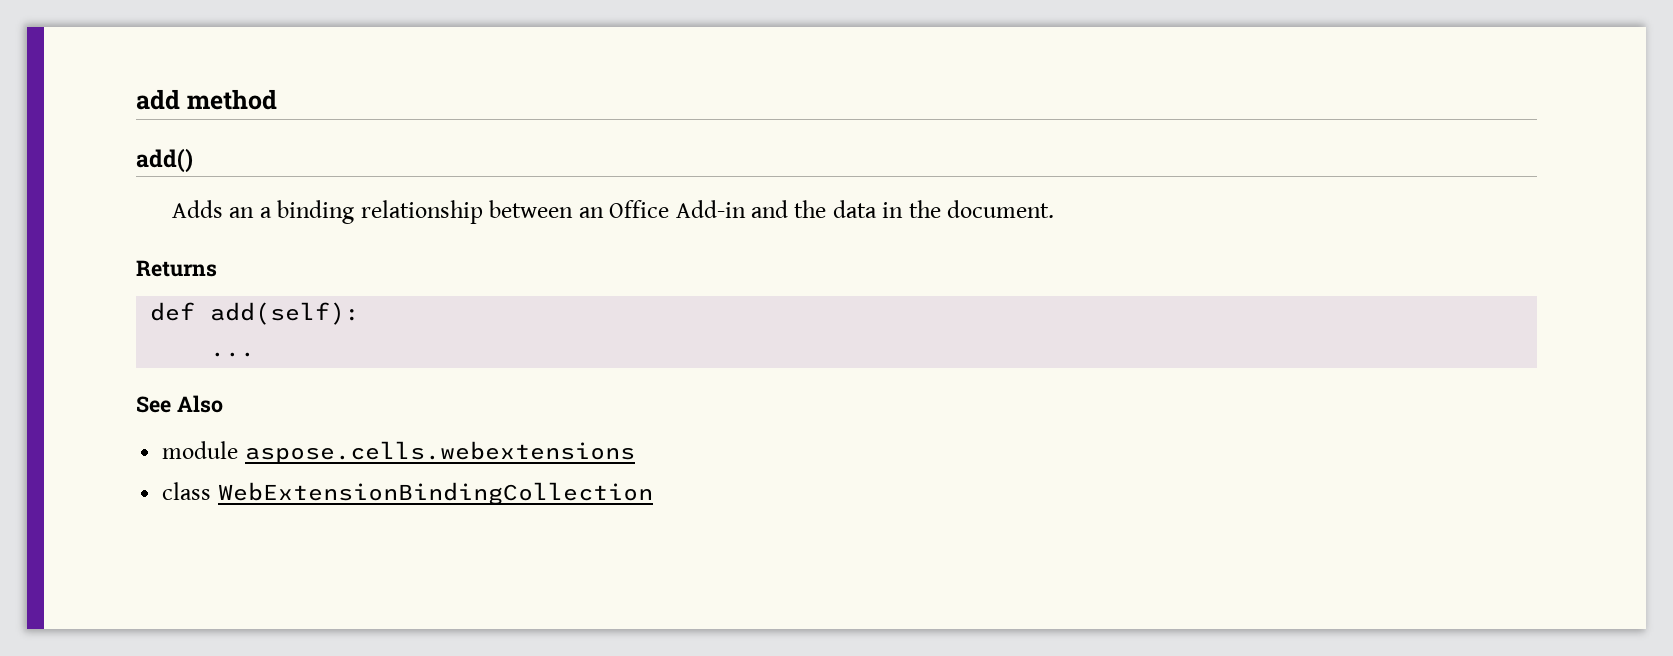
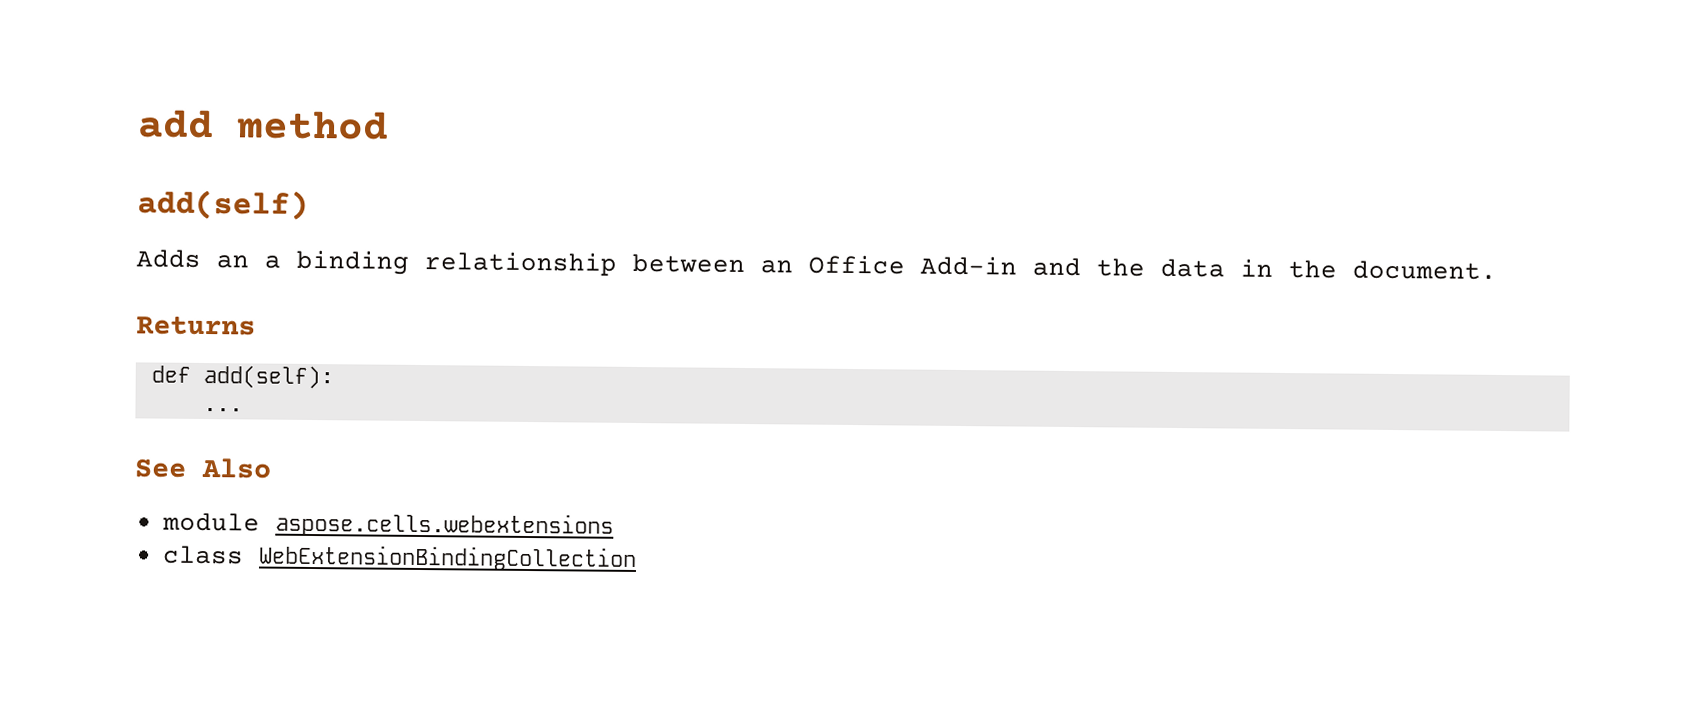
- add()
+ add(self)

